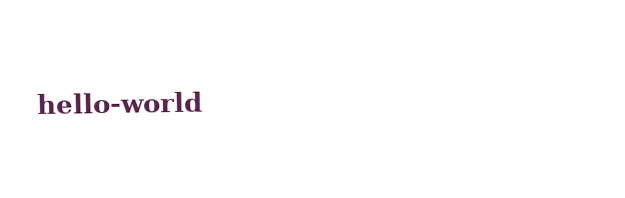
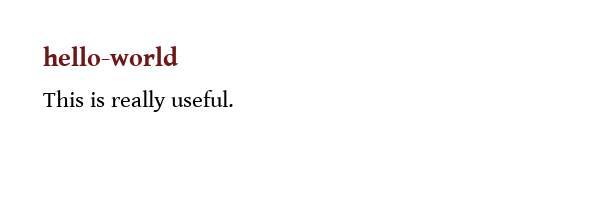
+ This is really useful.

